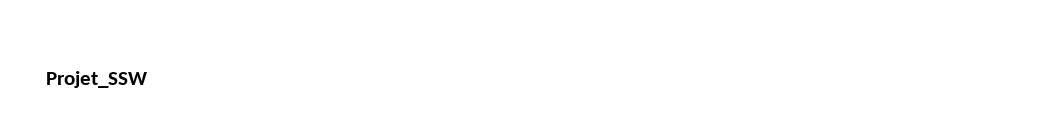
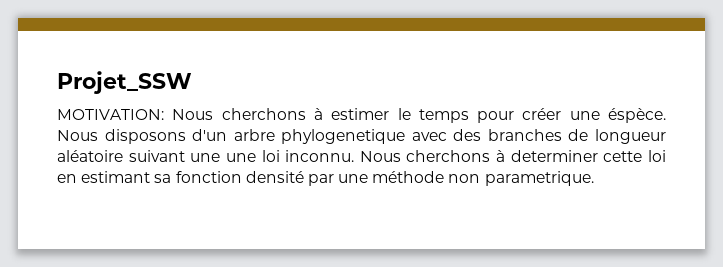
+ MOTIVATION: Nous cherchons à estimer le temps pour créer une éspèce. Nous disposons d'un arbre phylogenetique avec des branches de longueur aléatoire suivant une une loi inconnu. Nous cherchons à determiner cette loi en estimant sa fonction densité par une méthode non parametrique.

